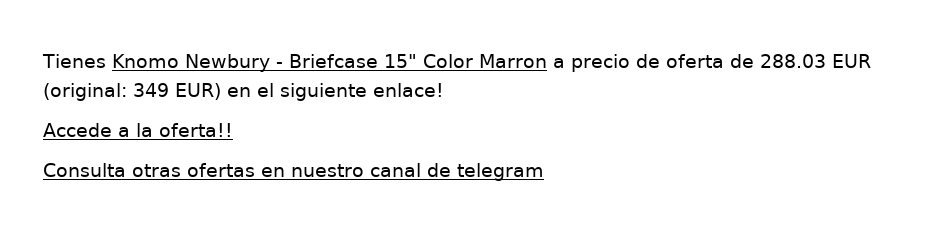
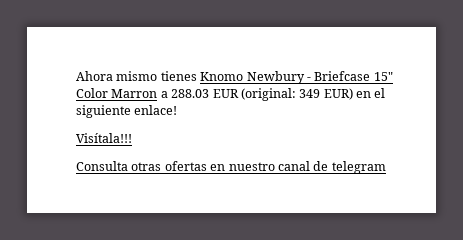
- Tienes Knomo Newbury - Briefcase 15" Color Marron a precio de oferta de 288.03 EUR (original: 349 EUR) en el siguiente enlace!
+ Ahora mismo tienes Knomo Newbury - Briefcase 15" Color Marron a 288.03 EUR (original: 349 EUR) en el siguiente enlace!
- Accede a la oferta!!
+ Visítala!!!

